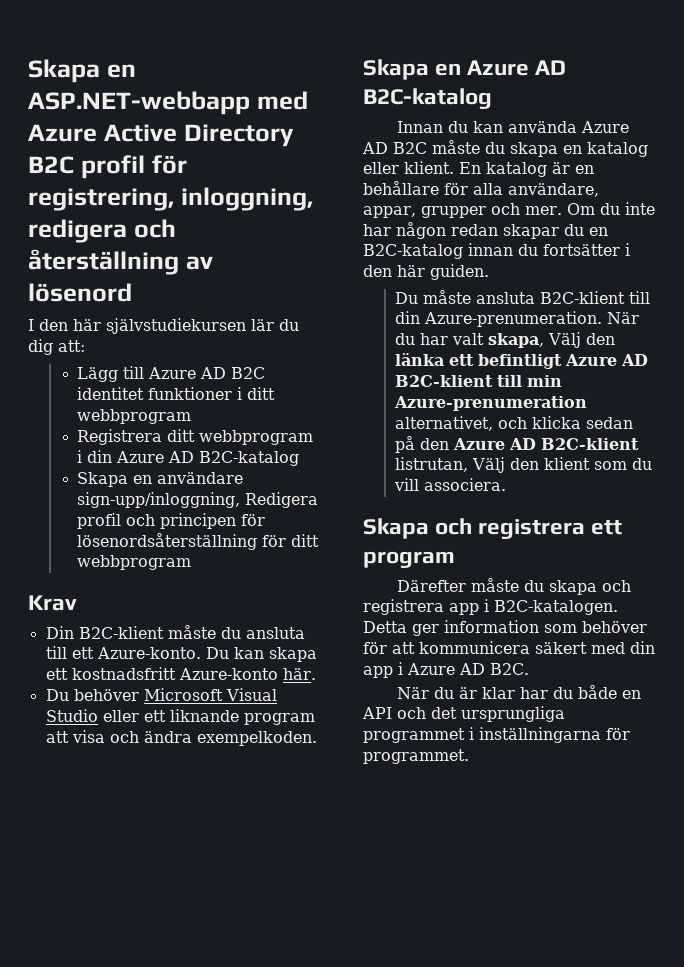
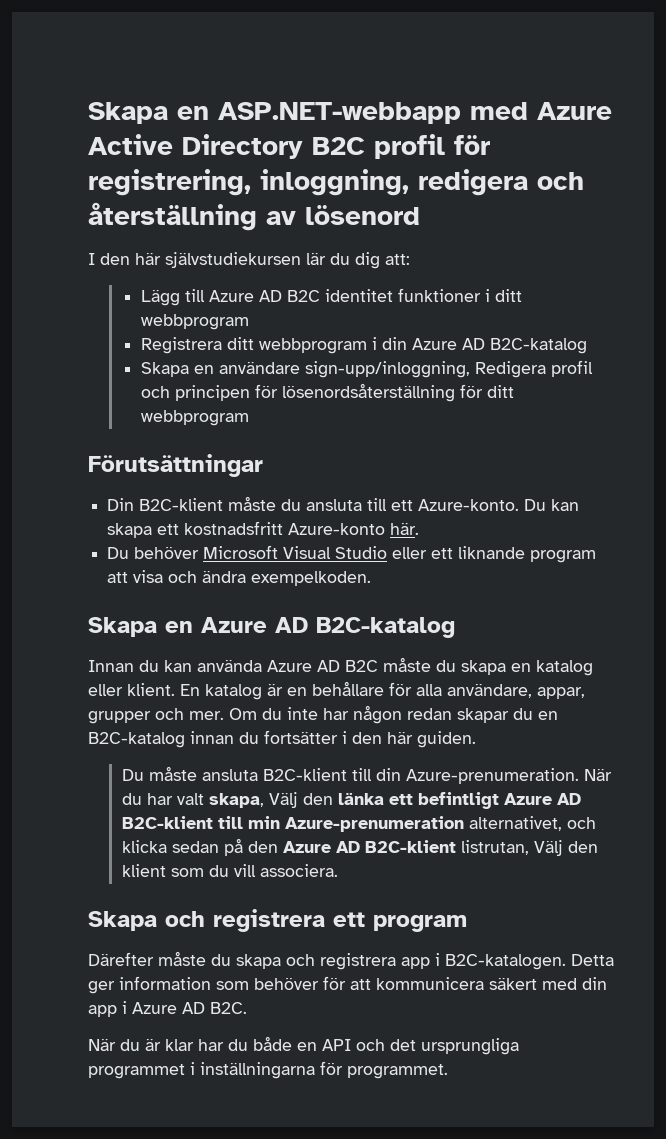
- Krav
+ Förutsättningar

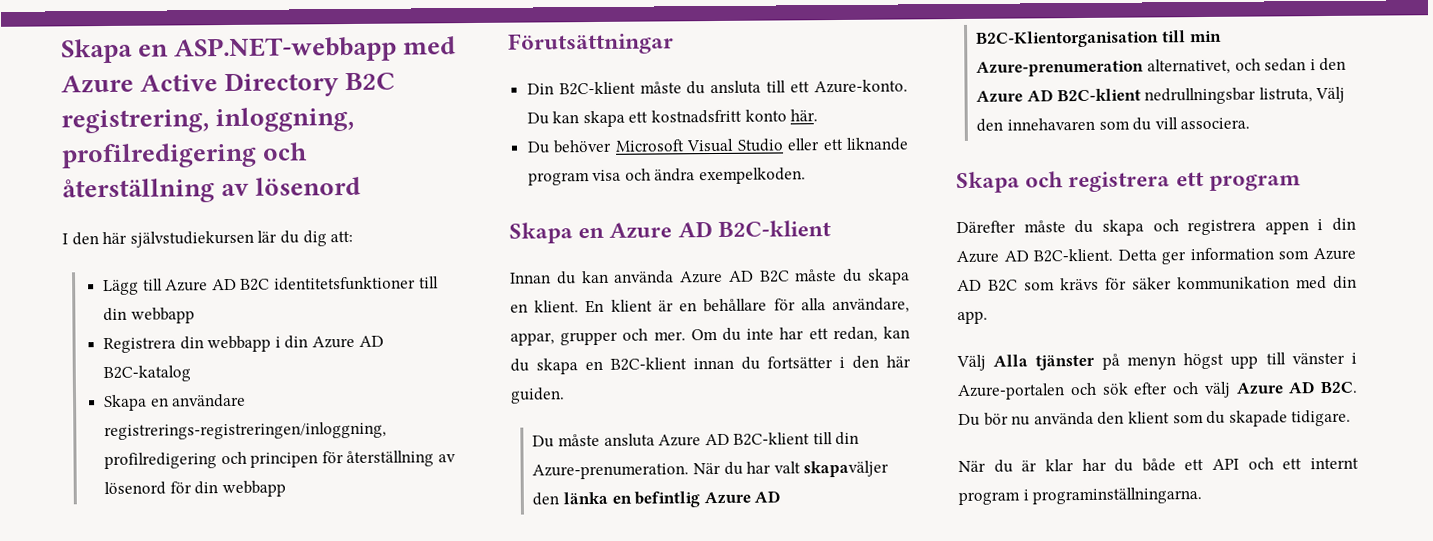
- Skapa en ASP.NET-webbapp med Azure Active Directory B2C profil för registrering, inloggning, redigera och återställning av lösenord
+ Skapa en ASP.NET-webbapp med Azure Active Directory B2C registrering, inloggning, profilredigering och återställning av lösenord
- Lägg till Azure AD B2C identitet funktioner i ditt webbprogram
+ Lägg till Azure AD B2C identitetsfunktioner till din webbapp
- Registrera ditt webbprogram i din Azure AD B2C-katalog
+ Registrera din webbapp i din Azure AD B2C-katalog
- Skapa en användare sign-upp/inloggning, Redigera profil och principen för lösenordsåterställning för ditt webbprogram
+ Skapa en användare registrerings-registreringen/inloggning, profilredigering och principen för återställning av lösenord för din webbapp
- Du kan skapa ett kostnadsfritt Azure-konto här.
+ Du kan skapa ett kostnadsfritt konto här.
- Du behöver Microsoft Visual Studio eller ett liknande program att visa och ändra exempelkoden.
+ Du behöver Microsoft Visual Studio eller ett liknande program visa och ändra exempelkoden.
- Skapa en Azure AD B2C-katalog
+ Skapa en Azure AD B2C-klient
- Innan du kan använda Azure AD B2C måste du skapa en katalog eller klient.
+ Innan du kan använda Azure AD B2C måste du skapa en klient.
- En katalog är en behållare för alla användare, appar, grupper och mer.
+ En klient är en behållare för alla användare, appar, grupper och mer.
- Om du inte har någon redan skapar du en B2C-katalog innan du fortsätter i den här guiden.
+ Om du inte har ett redan, kan du skapa en B2C-klient innan du fortsätter i den här guiden.
- Du måste ansluta B2C-klient till din Azure-prenumeration.
+ Du måste ansluta Azure AD B2C-klient till din Azure-prenumeration.
- När du har valt skapa, Välj den länka ett befintligt Azure AD B2C-klient till min Azure-prenumeration alternativet, och klicka sedan på den Azure AD B2C-klient listrutan, Välj den klient som du vill associera.
+ När du har valt skapaväljer den länka en befintlig Azure AD B2C-Klientorganisation till min Azure-prenumeration alternativet, och sedan i den Azure AD B2C-klient nedrullningsbar listruta, Välj den innehavaren som du vill associera.
- Därefter måste du skapa och registrera app i B2C-katalogen. Detta ger information som behöver för att kommunicera säkert med din app i Azure AD B2C.
+ Därefter måste du skapa och registrera appen i din Azure AD B2C-klient. Detta ger information som Azure AD B2C som krävs för säker kommunikation med din app.
+ Välj Alla tjänster på menyn högst upp till vänster i Azure-portalen och sök efter och välj Azure AD B2C. Du bör nu använda den klient som du skapade tidigare.
- När du är klar har du både en API och det ursprungliga programmet i inställningarna för programmet.
+ När du är klar har du både ett API och ett internt program i programinställningarna.

